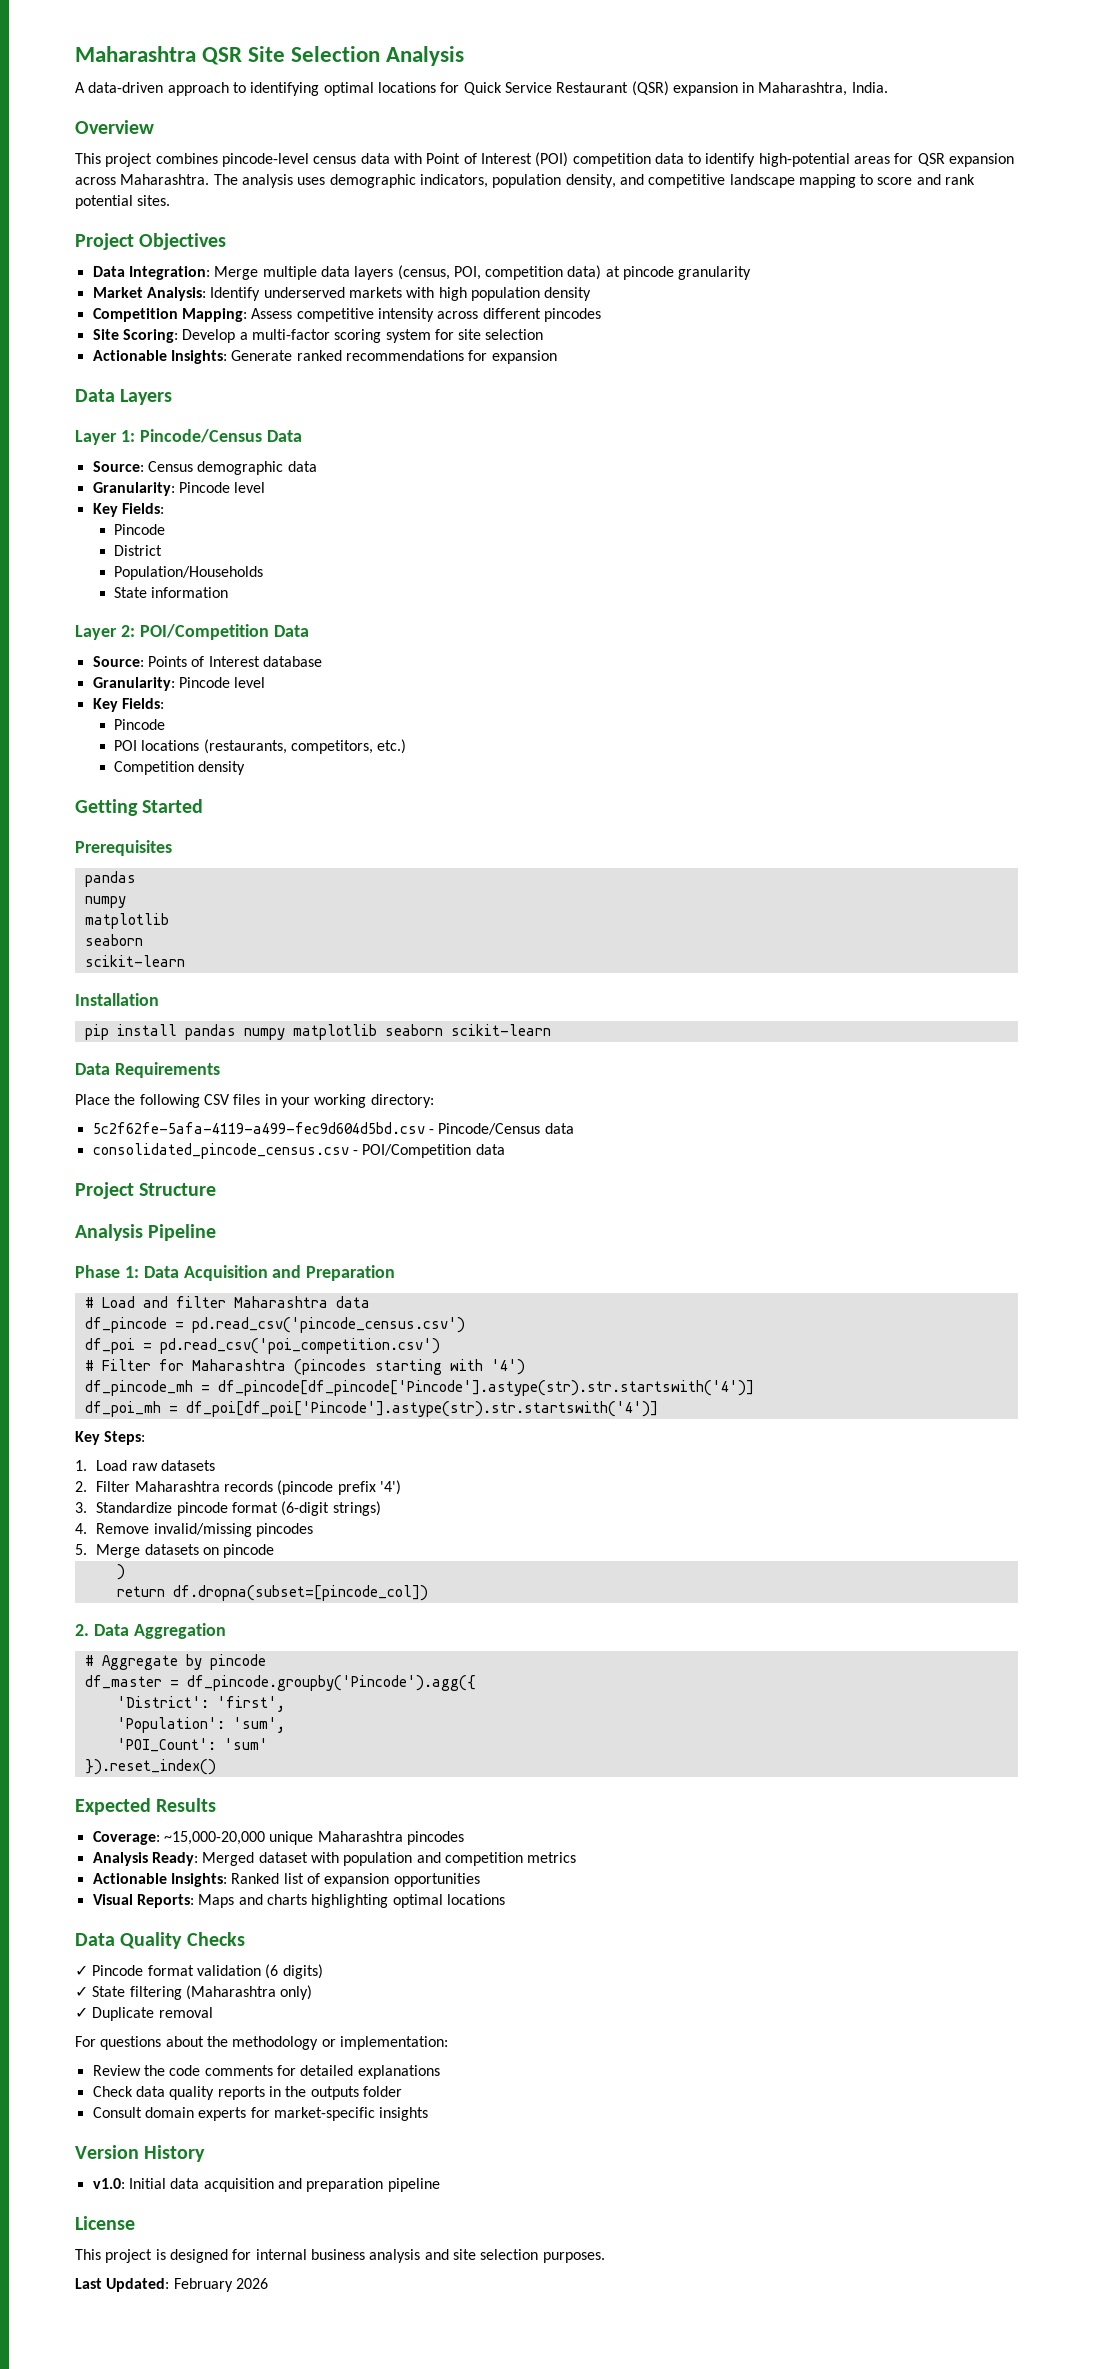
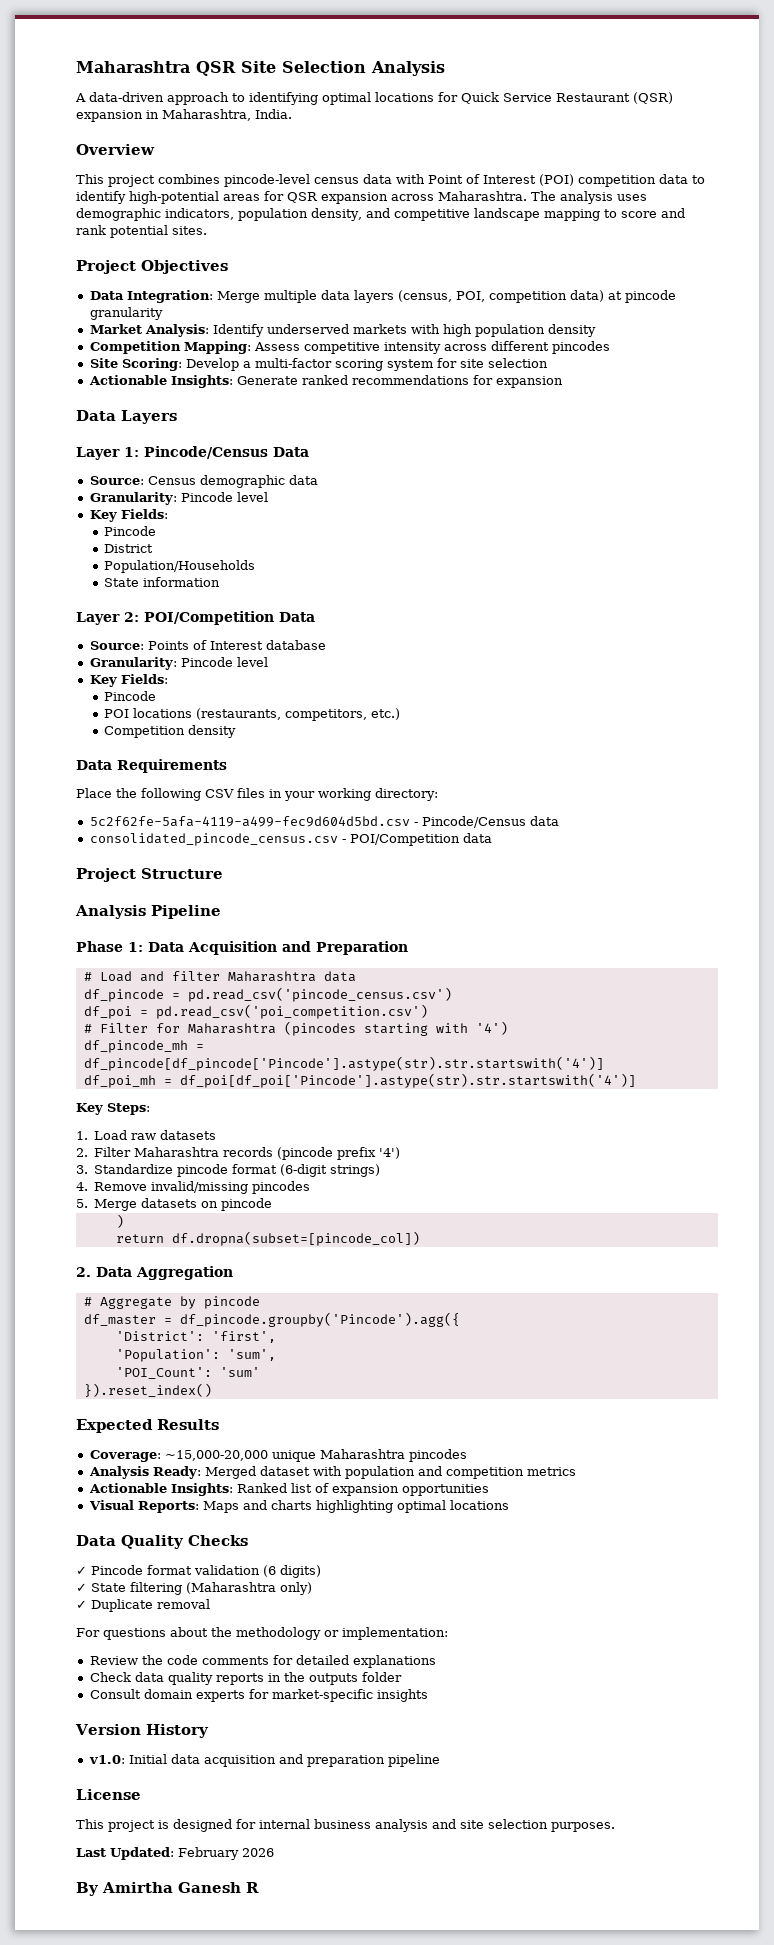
- Getting Started
- Prerequisites
- pandas
- numpy
- matplotlib
- seaborn
- scikit-learn
- Installation
- pip install pandas numpy matplotlib seaborn scikit-learn
+ By Amirtha Ganesh R

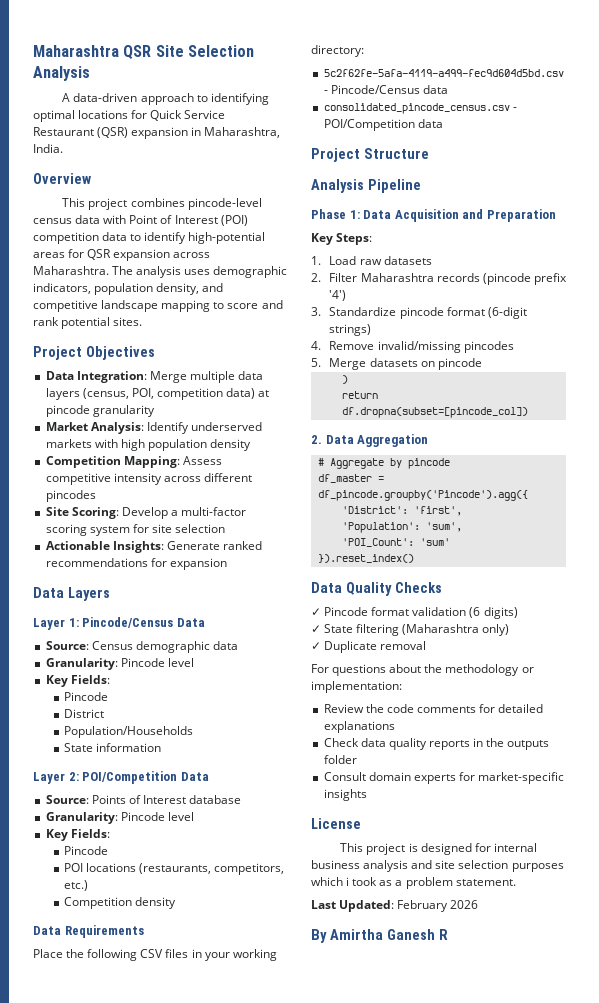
- # Load and filter Maharashtra data
- df_pincode = pd.read_csv('pincode_census.csv')
- df_poi = pd.read_csv('poi_competition.csv')
- # Filter for Maharashtra (pincodes starting with '4')
- df_pincode_mh = df_pincode[df_pincode['Pincode'].astype(str).str.startswith('4')]
- df_poi_mh = df_poi[df_poi['Pincode'].astype(str).str.startswith('4')]
- Expected Results
- Coverage: ~15,000-20,000 unique Maharashtra pincodes
- Analysis Ready: Merged dataset with population and competition metrics
- Actionable Insights: Ranked list of expansion opportunities
- Visual Reports: Maps and charts highlighting optimal locations
- Version History
- v1.0: Initial data acquisition and preparation pipeline
- This project is designed for internal business analysis and site selection purposes.
+ This project is designed for internal business analysis and site selection purposes which i took as a problem statement.

